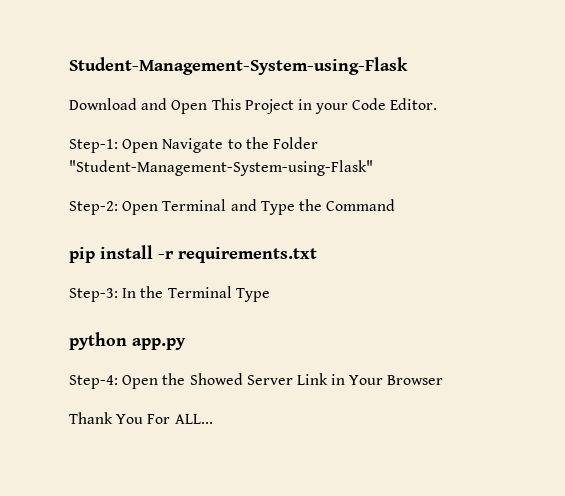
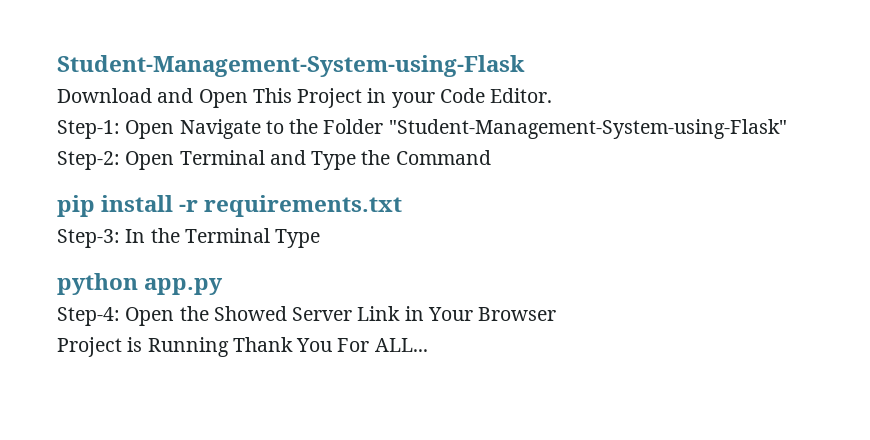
- Thank You For ALL...
+ Project is Running Thank You For ALL...

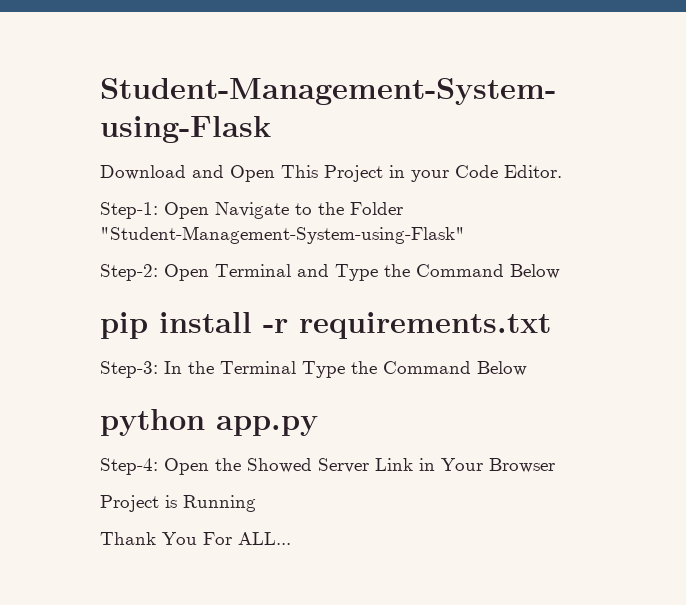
- Step-2: Open Terminal and Type the Command
+ Step-2: Open Terminal and Type the Command Below
- Step-3: In the Terminal Type
+ Step-3: In the Terminal Type the Command Below
- Project is Running Thank You For ALL...
+ Project is Running
+ Thank You For ALL...

